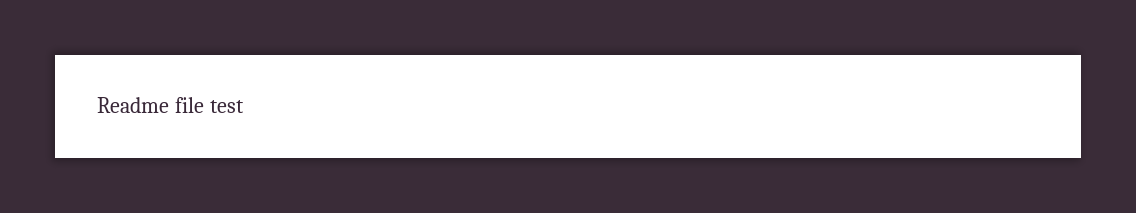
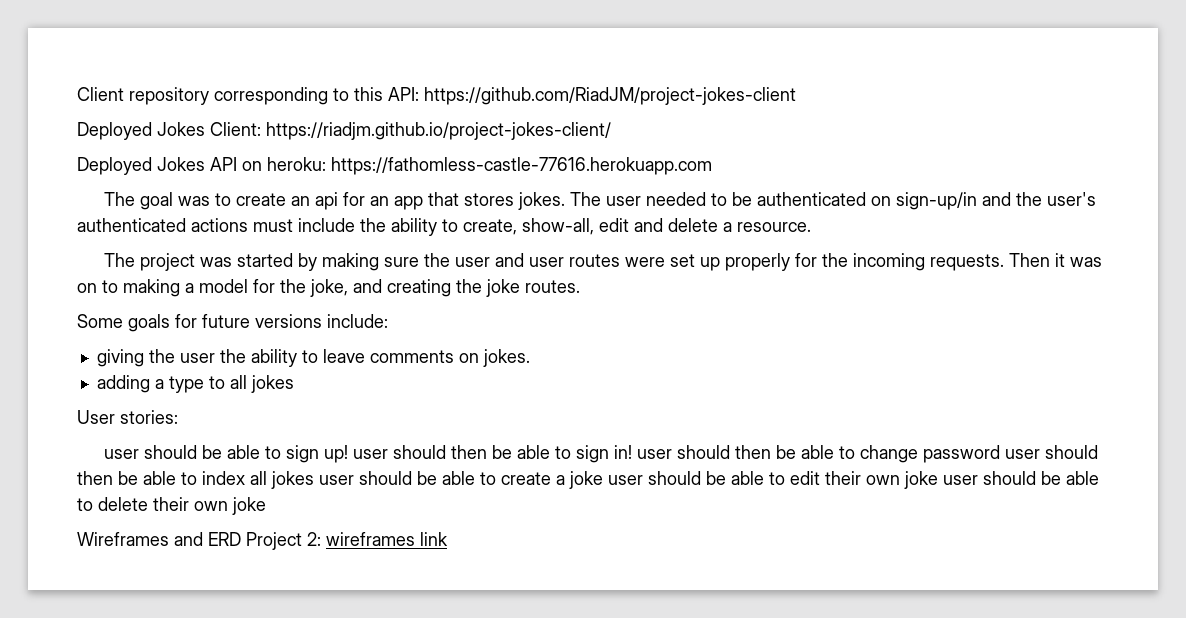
- Readme file test
+ Client repository corresponding to this API: https://github.com/RiadJM/project-jokes-client
+ Deployed Jokes Client: https://riadjm.github.io/project-jokes-client/
+ Deployed Jokes API on heroku: https://fathomless-castle-77616.herokuapp.com
+ The goal was to create an api for an app that stores jokes. The user needed to be authenticated on sign-up/in and the user's authenticated actions must include the ability to create, show-all, edit and delete a resource.
+ The project was started by making sure the user and user routes were set up properly for the incoming requests. Then it was on to making a model for the joke, and creating the joke routes.
+ Some goals for future versions include:
+ giving the user the ability to leave comments on jokes.
+ adding a type to all jokes
+ User stories:
+ user should be able to sign up! user should then be able to sign in! user should then be able to change password user should then be able to index all jokes user should be able to create a joke user should be able to edit their own joke user should be able to delete their own joke
+ Wireframes and ERD Project 2: wireframes link

